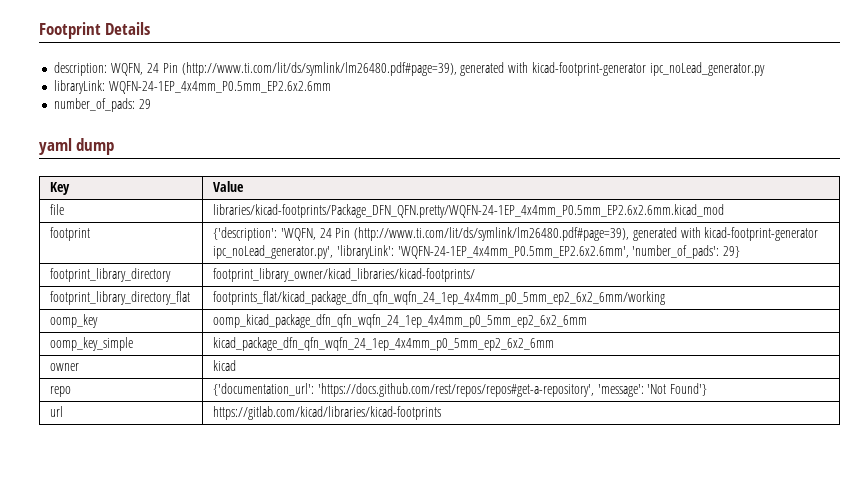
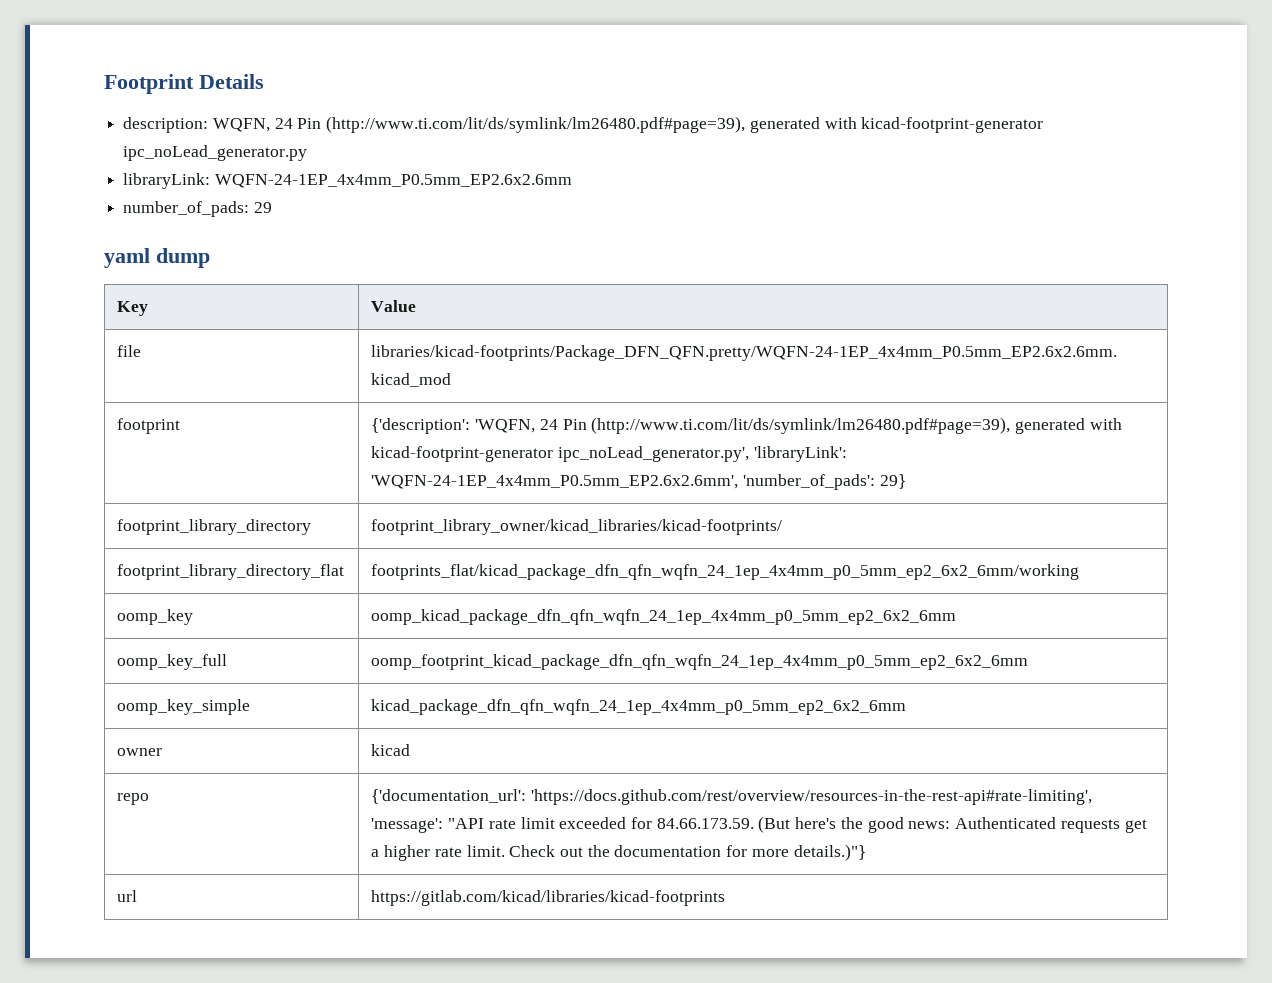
+ oomp_key_full | oomp_footprint_kicad_package_dfn_qfn_wqfn_24_1ep_4x4mm_p0_5mm_ep2_6x2_6mm
- repo | {'documentation_url': 'https://docs.github.com/rest/repos/repos#get-a-repository', 'message': 'Not Found'}
+ repo | {'documentation_url': 'https://docs.github.com/rest/overview/resources-in-the-rest-api#rate-limiting', 'message': "API rate limit exceeded for 84.66.173.59. (But here's the good news: Authenticated requests get a higher rate limit. Check out the documentation for more details.)"}

